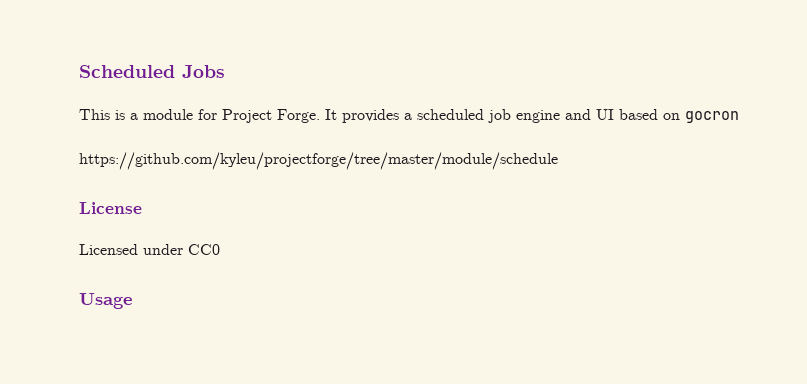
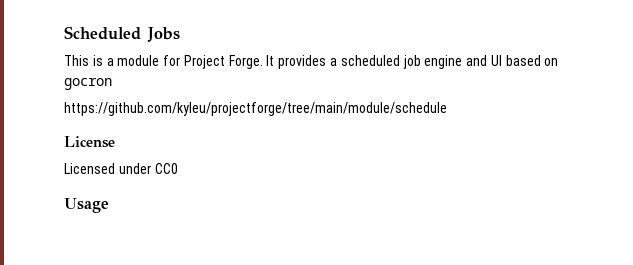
- https://github.com/kyleu/projectforge/tree/master/module/schedule
+ https://github.com/kyleu/projectforge/tree/main/module/schedule

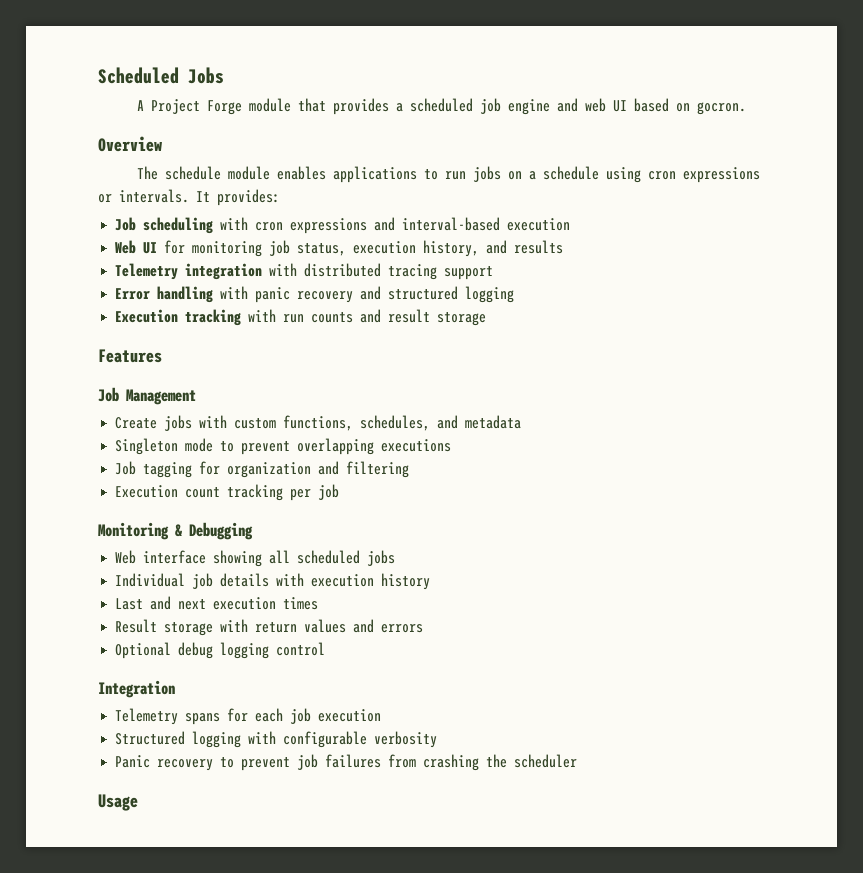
- This is a module for Project Forge. It provides a scheduled job engine and UI based on gocron
- https://github.com/kyleu/projectforge/tree/main/module/schedule
- License
- Licensed under CC0
+ A Project Forge module that provides a scheduled job engine and web UI based on gocron.
+ Overview
+ The schedule module enables applications to run jobs on a schedule using cron expressions or intervals. It provides:
+ Job scheduling with cron expressions and interval-based execution
+ Web UI for monitoring job status, execution history, and results
+ Telemetry integration with distributed tracing support
+ Error handling with panic recovery and structured logging
+ Execution tracking with run counts and result storage
+ Features
+ Job Management
+ Create jobs with custom functions, schedules, and metadata
+ Singleton mode to prevent overlapping executions
+ Job tagging for organization and filtering
+ Execution count tracking per job
+ Monitoring & Debugging
+ Web interface showing all scheduled jobs
+ Individual job details with execution history
+ Last and next execution times
+ Result storage with return values and errors
+ Optional debug logging control
+ Integration
+ Telemetry spans for each job execution
+ Structured logging with configurable verbosity
+ Panic recovery to prevent job failures from crashing the scheduler

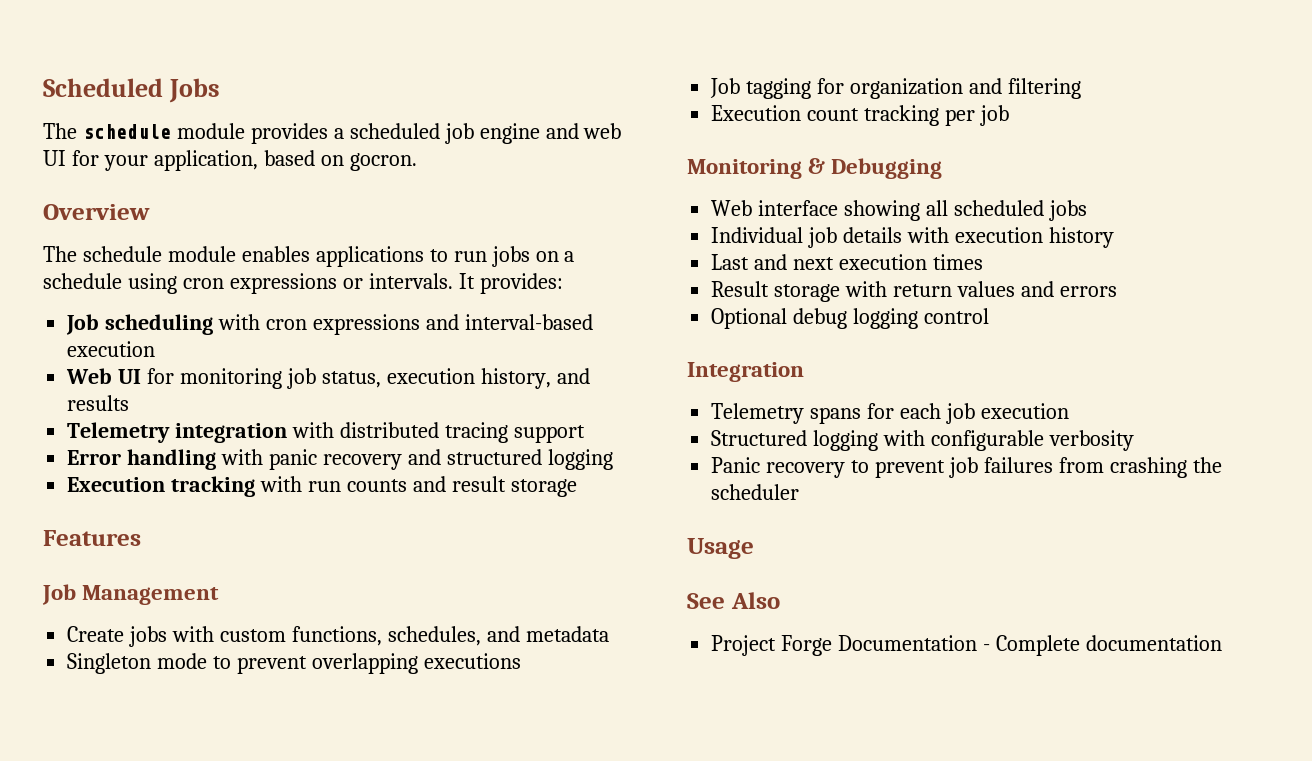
- A Project Forge module that provides a scheduled job engine and web UI based on gocron.
+ The schedule module provides a scheduled job engine and web UI for your application, based on gocron.
+ See Also
+ Project Forge Documentation - Complete documentation

